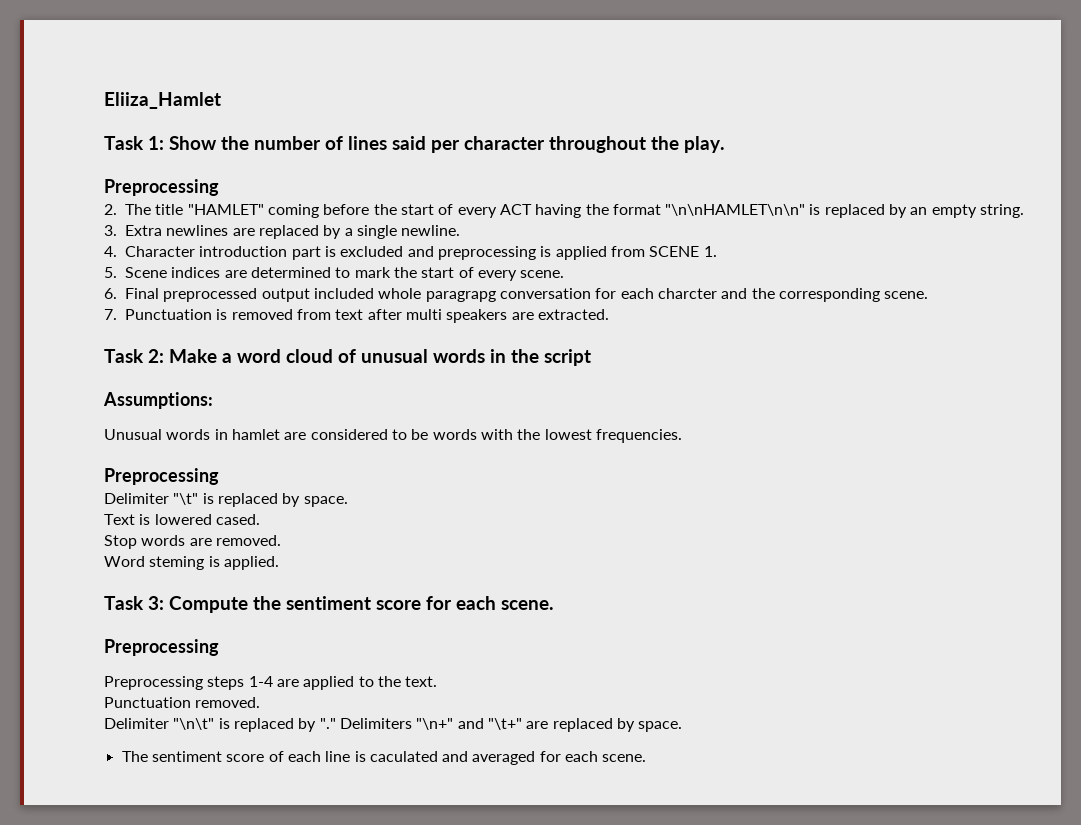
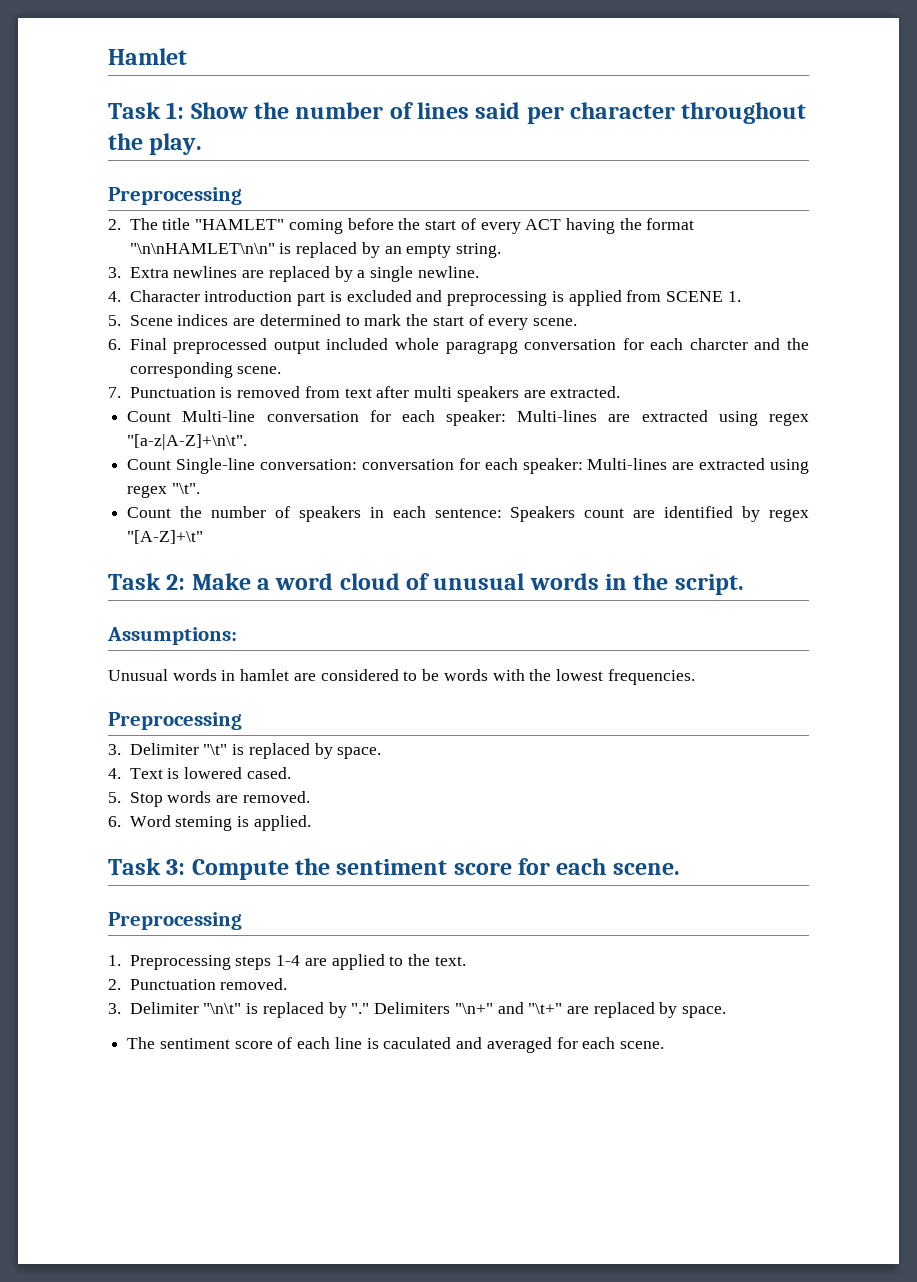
- Eliiza_Hamlet
+ Hamlet
+ Count Multi-line conversation for each speaker: Multi-lines are extracted using regex "[a-z|A-Z]+\n\t".
+ Count Single-line conversation: conversation for each speaker: Multi-lines are extracted using regex "\t".
+ Count the number of speakers in each sentence: Speakers count are identified by regex "[A-Z]+\t"
- Task 2: Make a word cloud of unusual words in the script
+ Task 2: Make a word cloud of unusual words in the script.
- Delimiter "\t" is replaced by space.
+ 3. Delimiter "\t" is replaced by space.
- Text is lowered cased.
+ 4. Text is lowered cased.
- Stop words are removed.
+ 5. Stop words are removed.
- Word steming is applied.
+ 6. Word steming is applied.
- Preprocessing steps 1-4 are applied to the text.
+ 1. Preprocessing steps 1-4 are applied to the text.
- Punctuation removed.
+ 2. Punctuation removed.
- Delimiter "\n\t" is replaced by "."
+ 3. Delimiter "\n\t" is replaced by "."

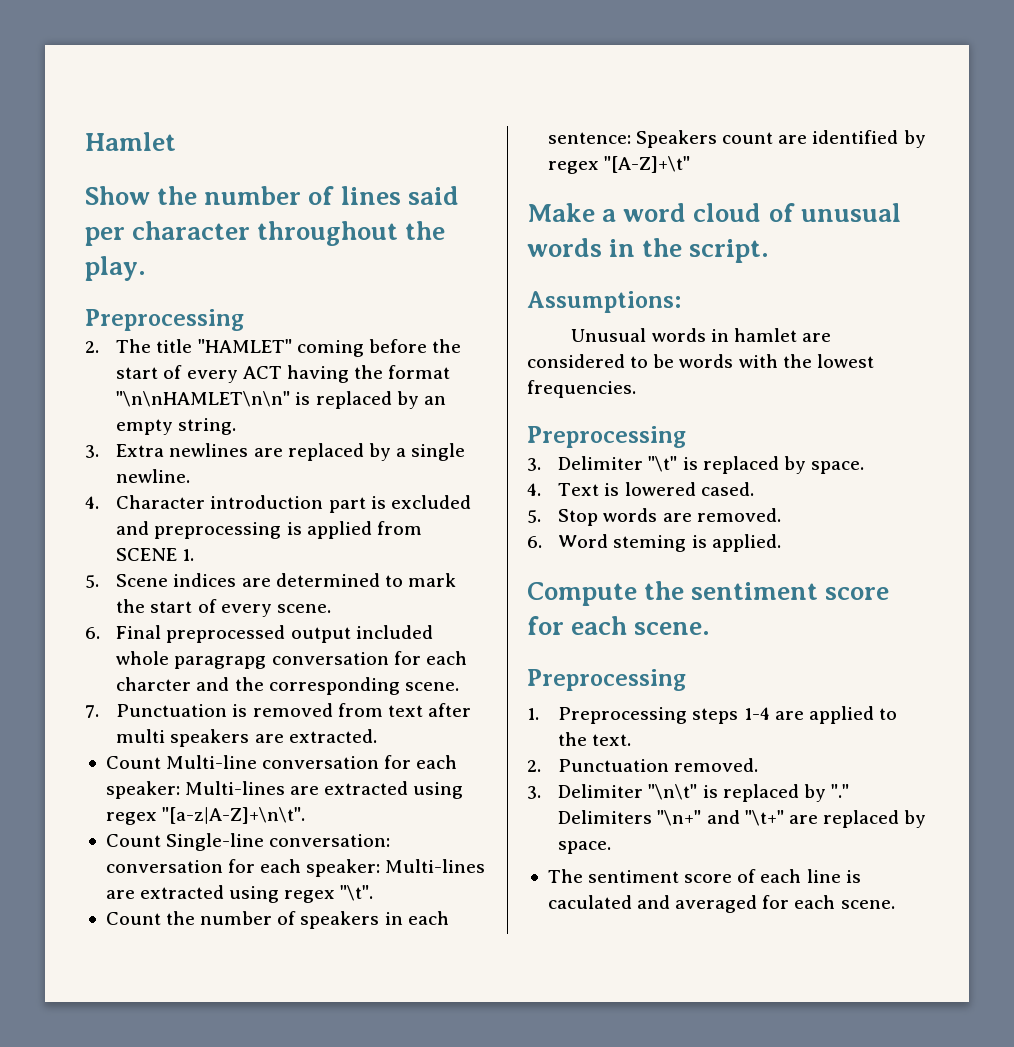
- Task 1: Show the number of lines said per character throughout the play.
+ Show the number of lines said per character throughout the play.
- Task 2: Make a word cloud of unusual words in the script.
+ Make a word cloud of unusual words in the script.
- Task 3: Compute the sentiment score for each scene.
+ Compute the sentiment score for each scene.

